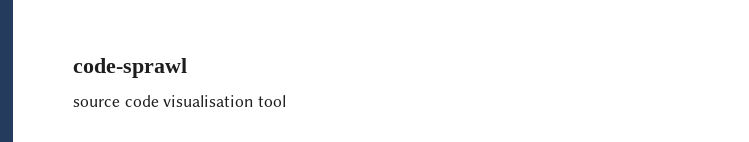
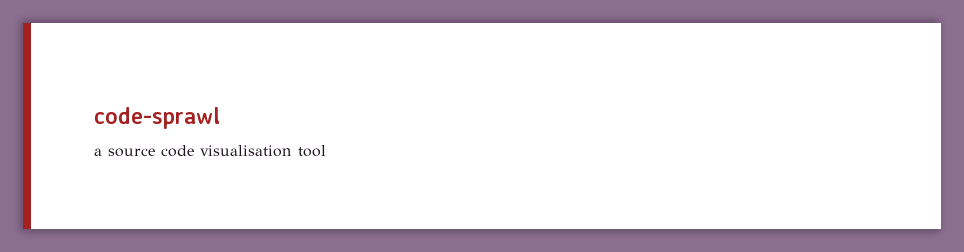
- source code visualisation tool
+ a source code visualisation tool

